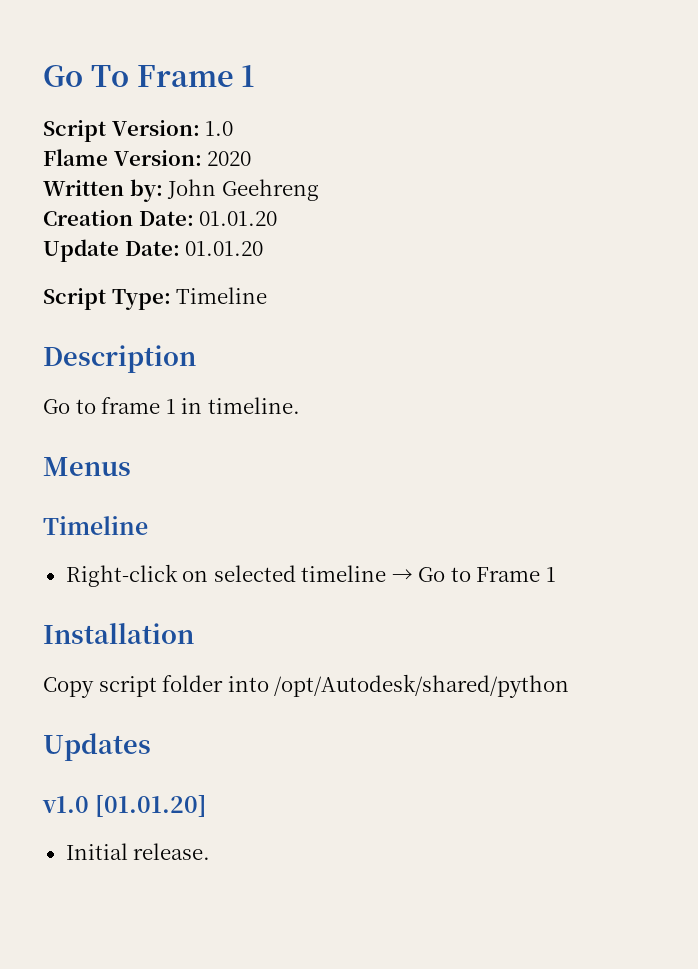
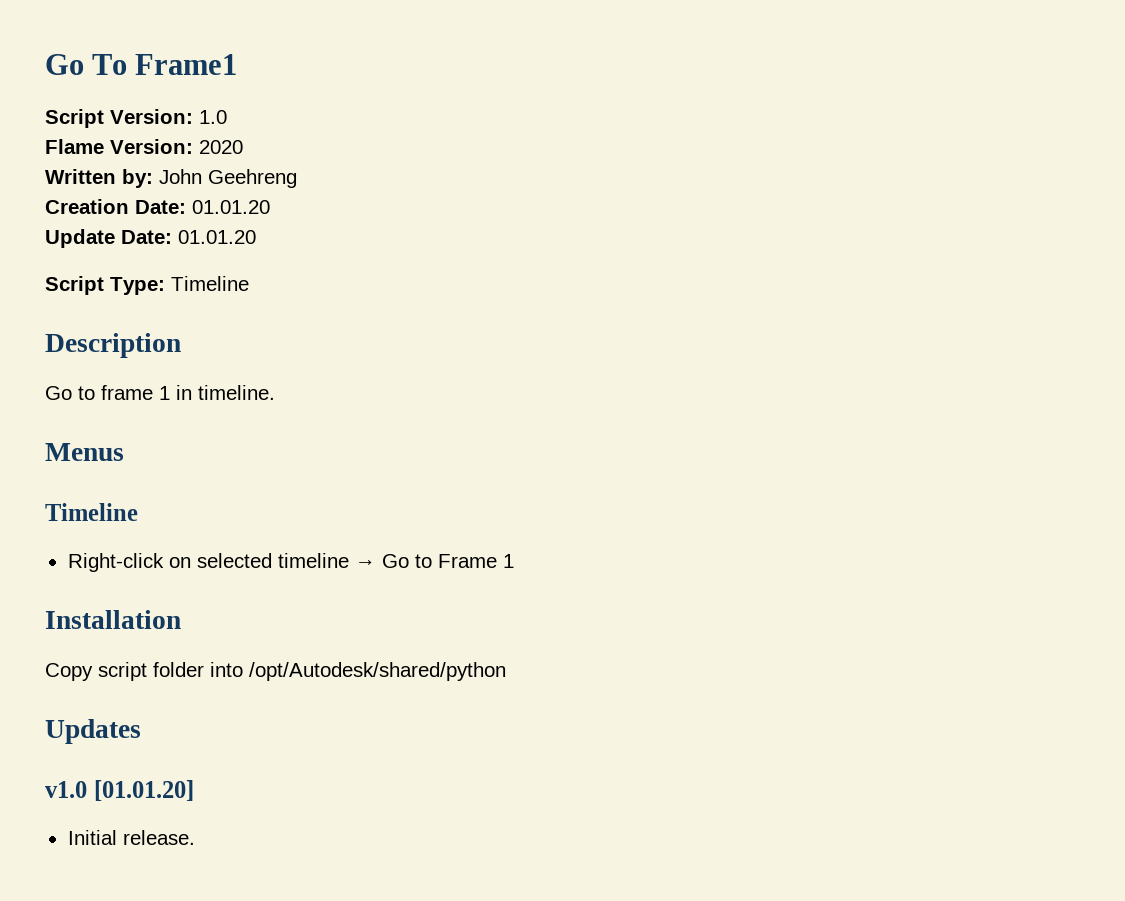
- Go To Frame 1
+ Go To Frame1

